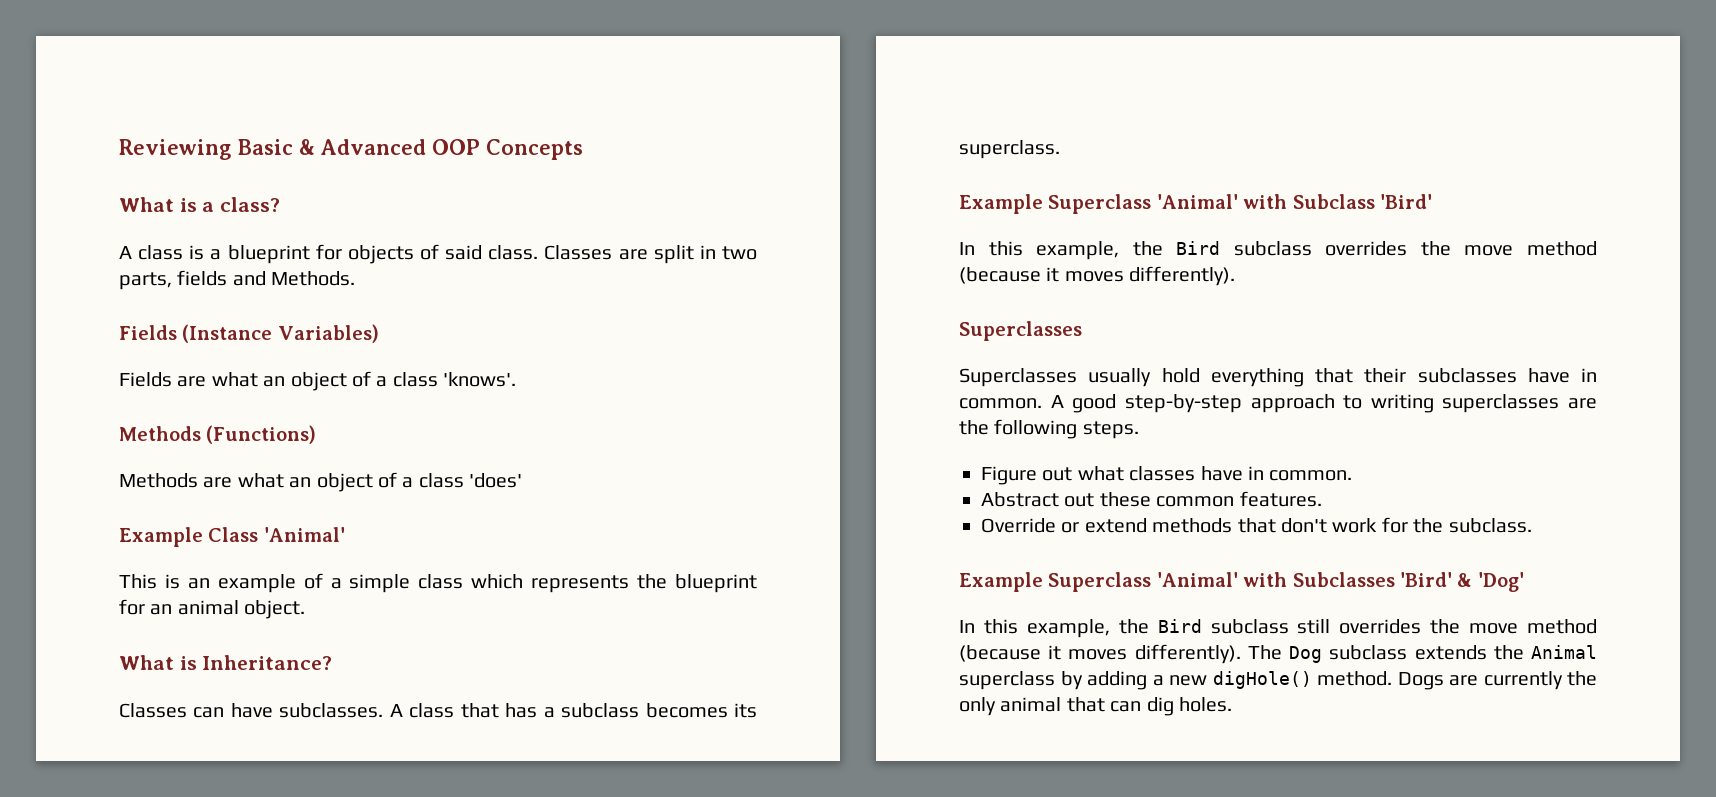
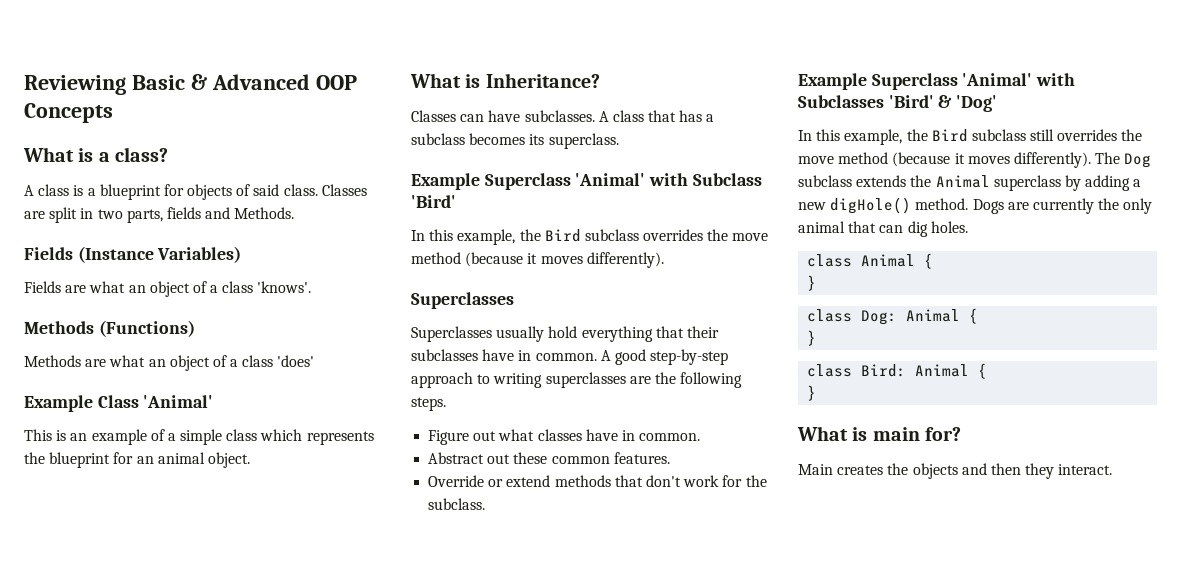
+ class Animal {
+ }
+ class Dog: Animal {
+ }
+ class Bird: Animal {
+ }
+ What is main for?
+ Main creates the objects and then they interact.

